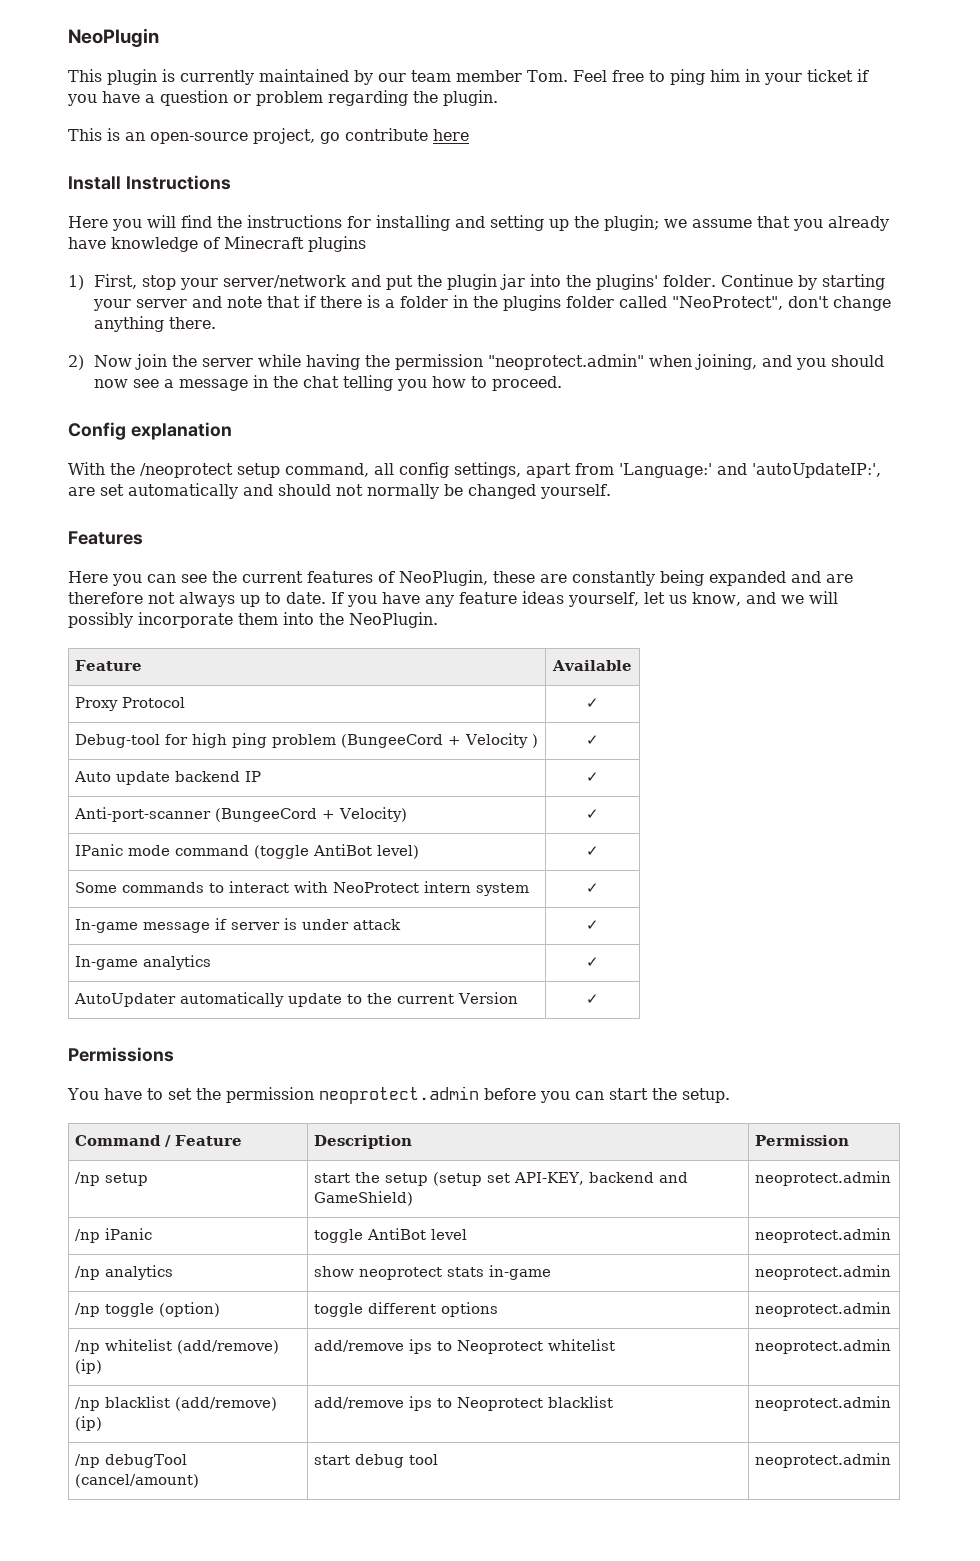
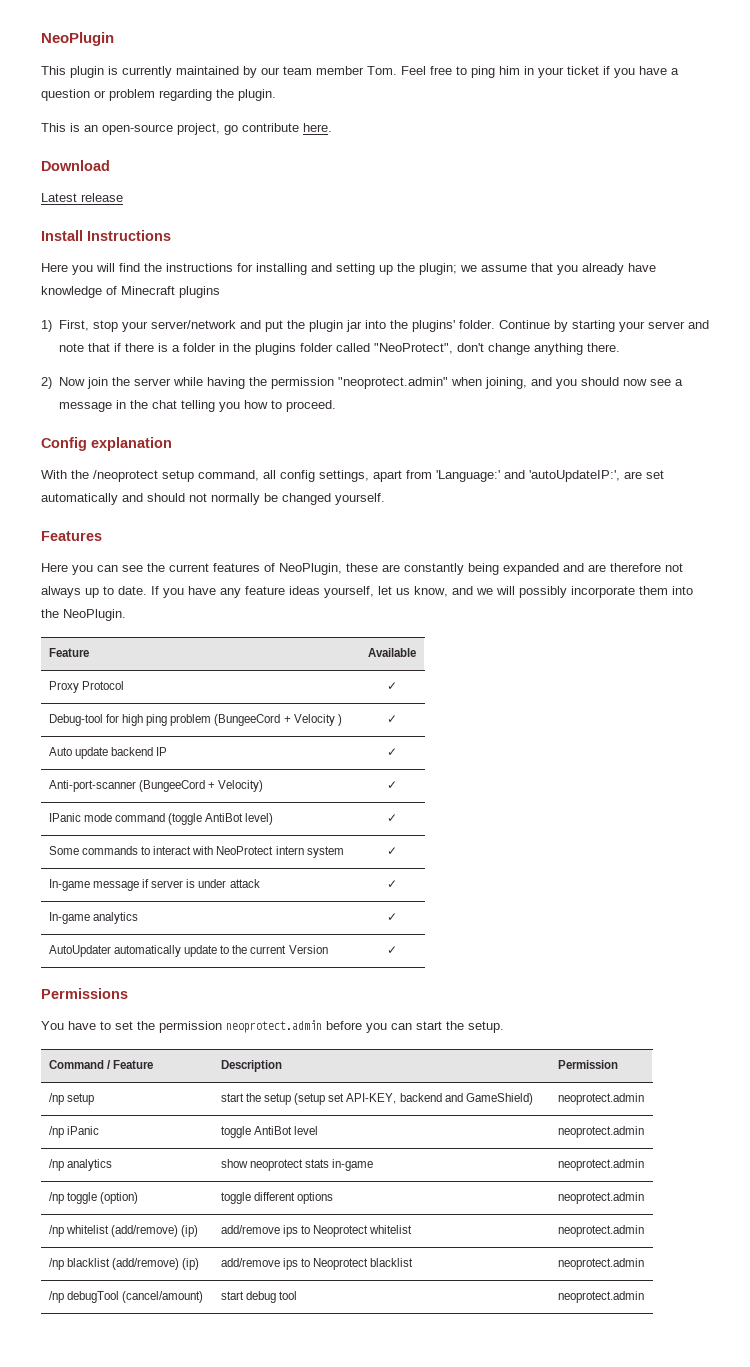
- This is an open-source project, go contribute here
+ This is an open-source project, go contribute here.
+ Download
+ Latest release

